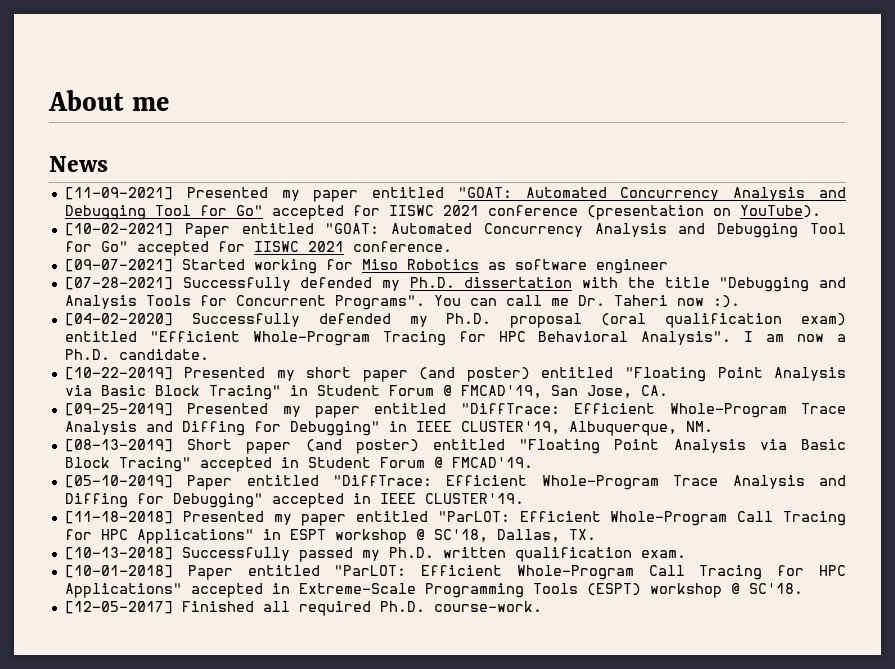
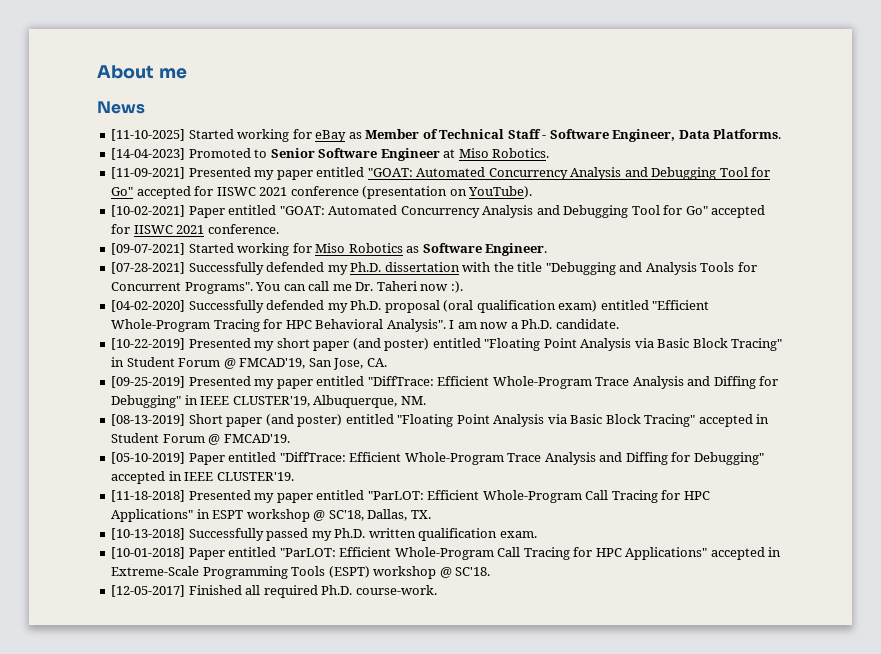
+ [11-10-2025] Started working for eBay as Member of Technical Staff - Software Engineer, Data Platforms.
+ [14-04-2023] Promoted to Senior Software Engineer at Miso Robotics.
- [09-07-2021] Started working for Miso Robotics as software engineer
+ [09-07-2021] Started working for Miso Robotics as Software Engineer.

